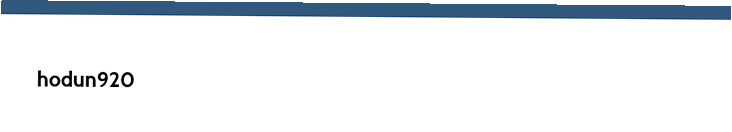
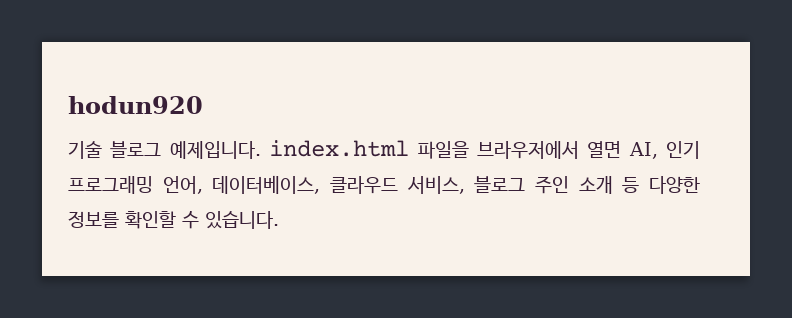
+ 기술 블로그 예제입니다. index.html 파일을 브라우저에서 열면 AI, 인기 프로그래밍 언어, 데이터베이스, 클라우드 서비스, 블로그 주인 소개 등 다양한 정보를 확인할 수 있습니다.

